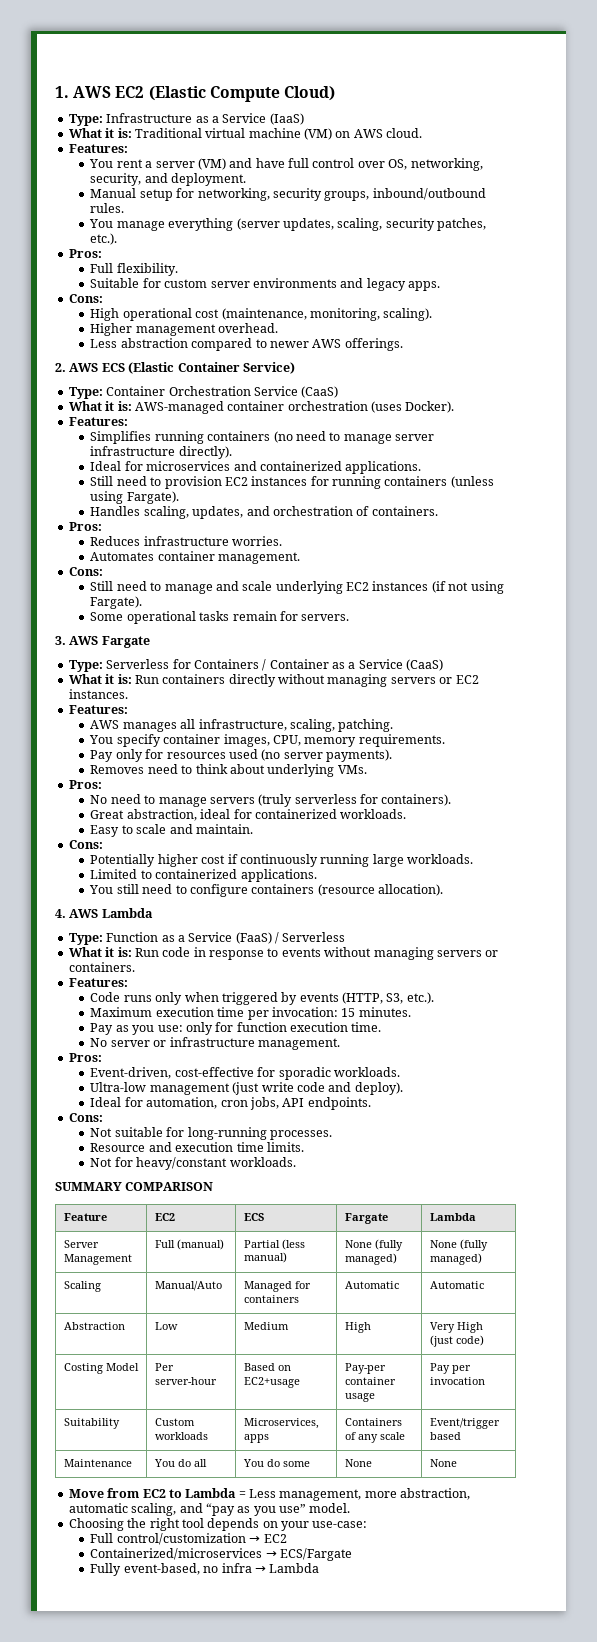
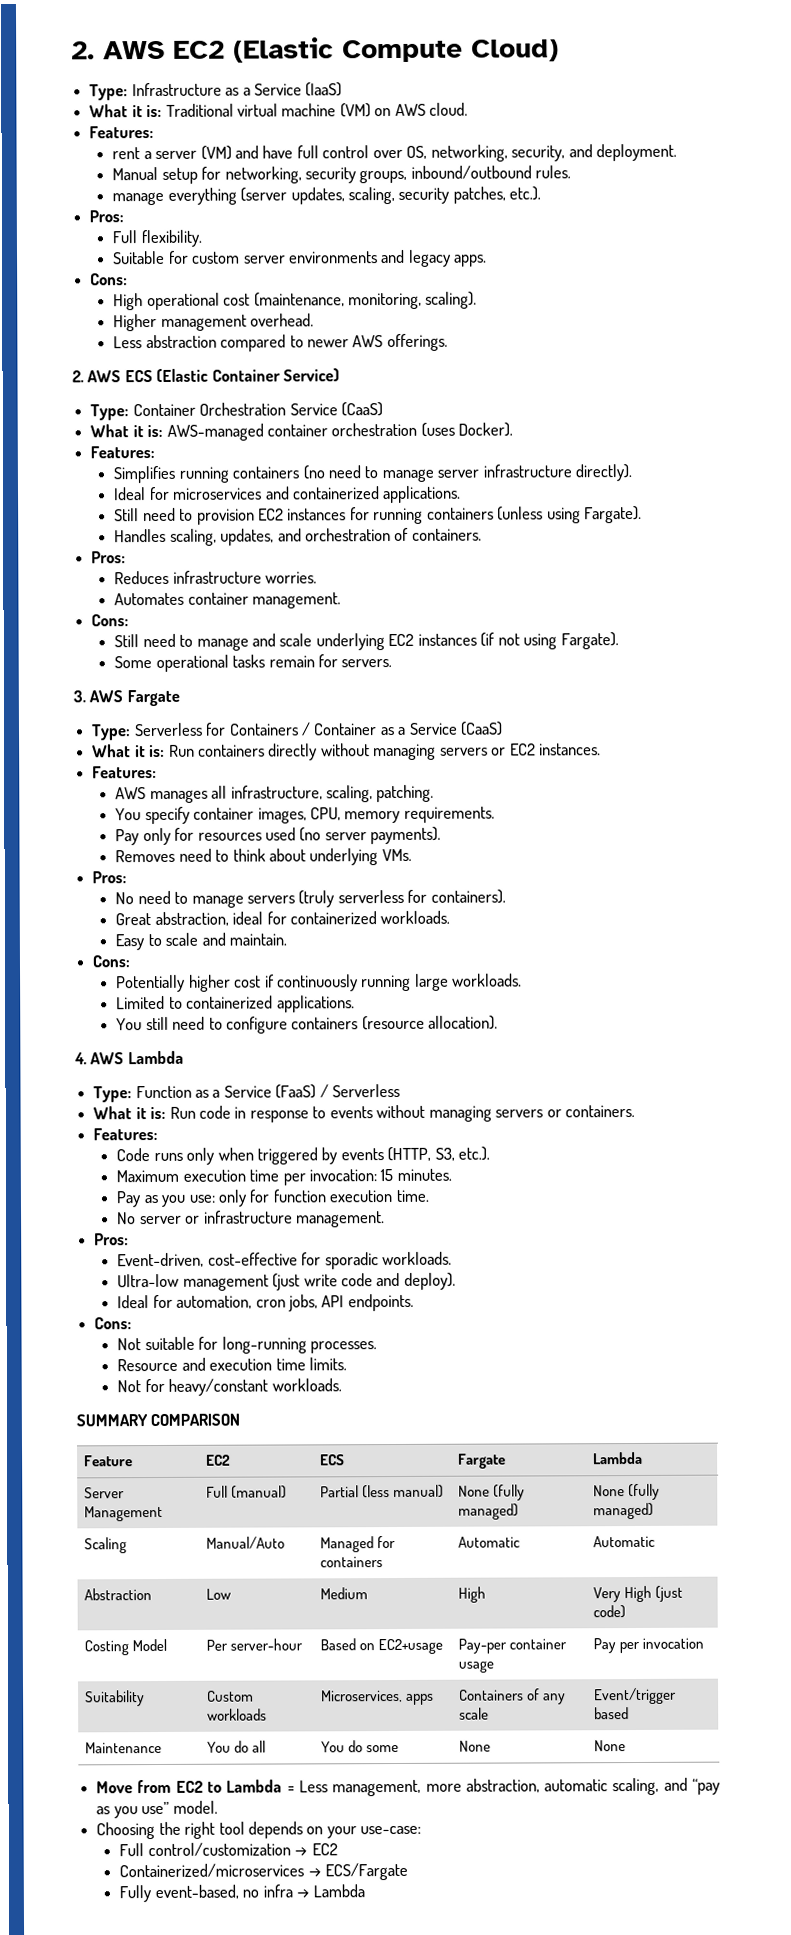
- 1. AWS EC2 (Elastic Compute Cloud)
+ 2. AWS EC2 (Elastic Compute Cloud)
- You rent a server (VM) and have full control over OS, networking, security, and deployment.
+ rent a server (VM) and have full control over OS, networking, security, and deployment.
- You manage everything (server updates, scaling, security patches, etc.).
+ manage everything (server updates, scaling, security patches, etc.).

